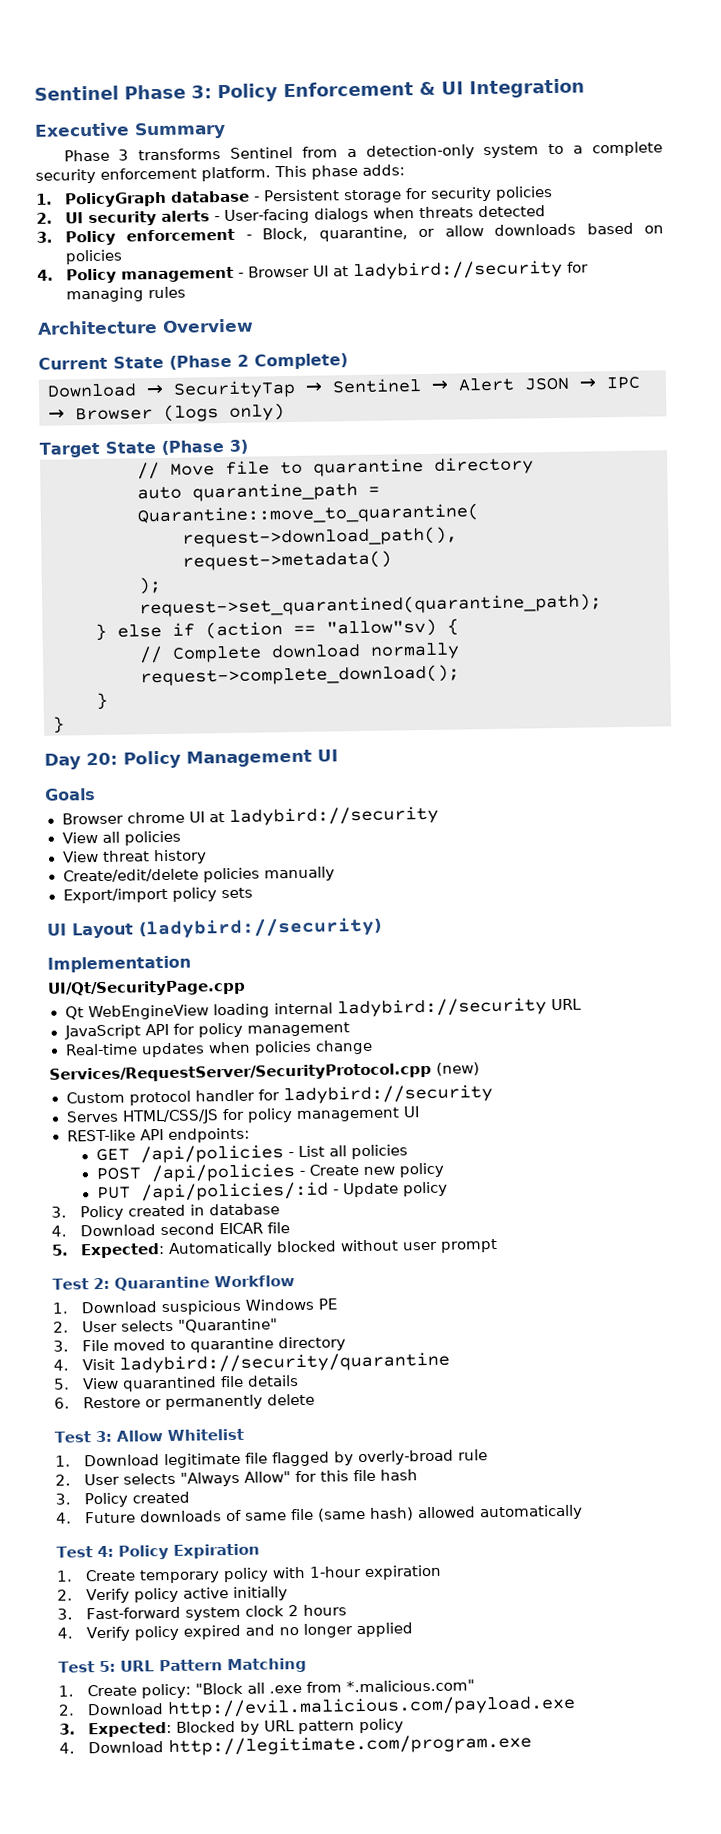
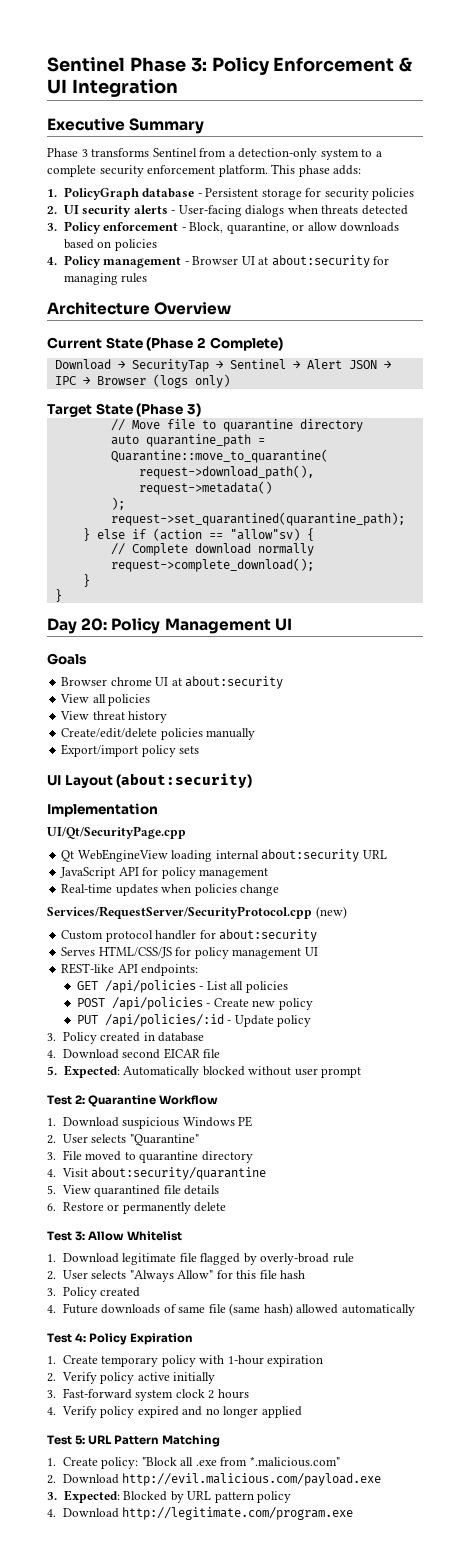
- 4. Policy management - Browser UI at ladybird://security for managing rules
+ 4. Policy management - Browser UI at about:security for managing rules
- Browser chrome UI at ladybird://security
+ Browser chrome UI at about:security
- UI Layout (ladybird://security)
+ UI Layout (about:security)
- Qt WebEngineView loading internal ladybird://security URL
+ Qt WebEngineView loading internal about:security URL
- Custom protocol handler for ladybird://security
+ Custom protocol handler for about:security
- 4. Visit ladybird://security/quarantine
+ 4. Visit about:security/quarantine

